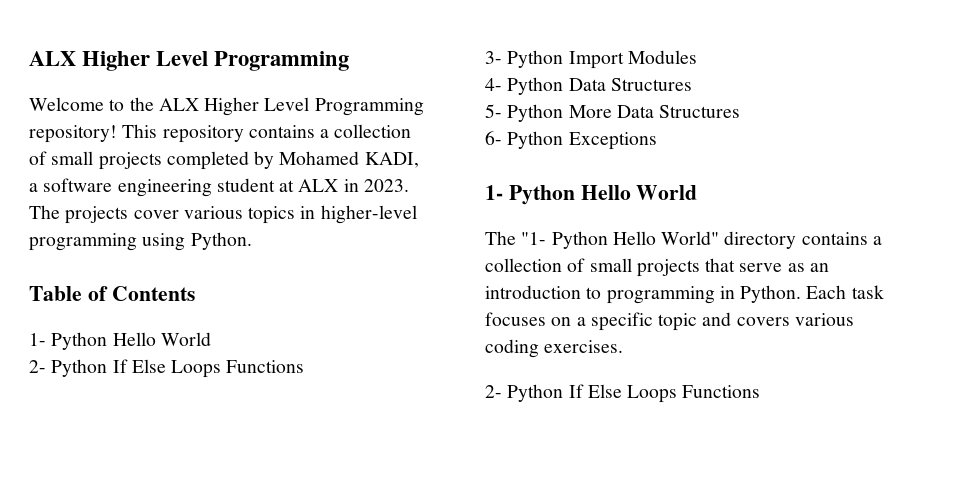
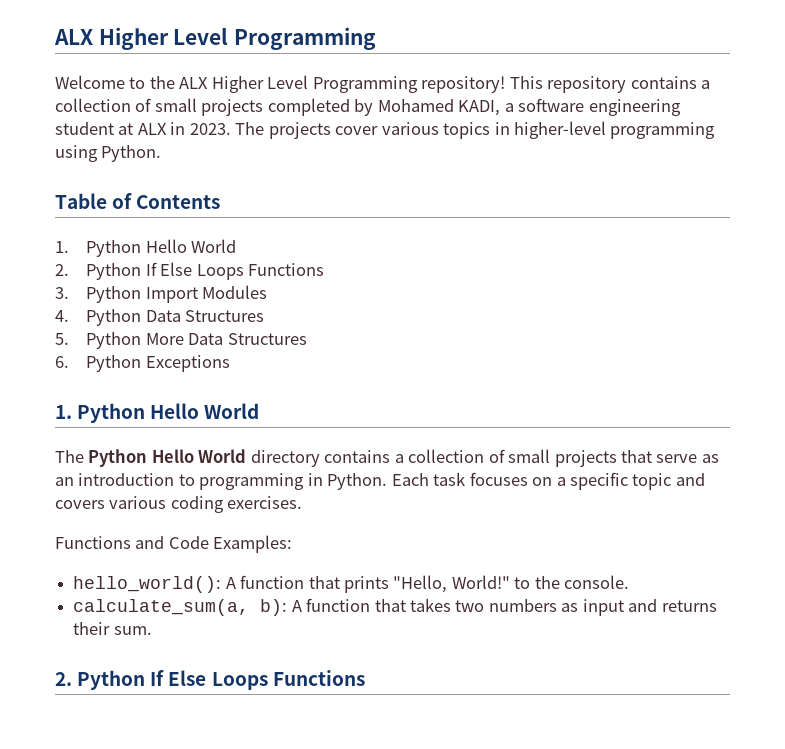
  Table of Contents
- 1- Python Hello World
- 2- Python If Else Loops Functions
+ 1. Python Hello World
+ 2. Python If Else Loops Functions
- 3- Python Import Modules
+ 3. Python Import Modules
- 4- Python Data Structures
+ 4. Python Data Structures
- 5- Python More Data Structures
+ 5. Python More Data Structures
- 6- Python Exceptions
- 1- Python Hello World
+ 6. Python Exceptions
+ 1. Python Hello World
- The "1- Python Hello World" directory contains a collection of small projects that serve as an introduction to programming in Python.
+ The Python Hello World directory contains a collection of small projects that serve as an introduction to programming in Python.
  Each task focuses on a specific topic and covers various coding exercises.
- 2- Python If Else Loops Functions
+ Functions and Code Examples:
+ hello_world(): A function that prints "Hello, World!" to the console.
+ calculate_sum(a, b): A function that takes two numbers as input and returns their sum.
+ 2. Python If Else Loops Functions

